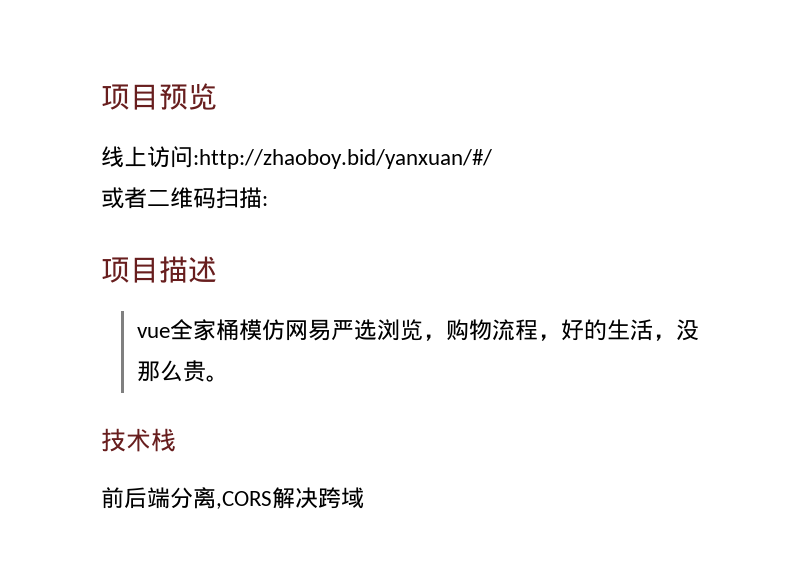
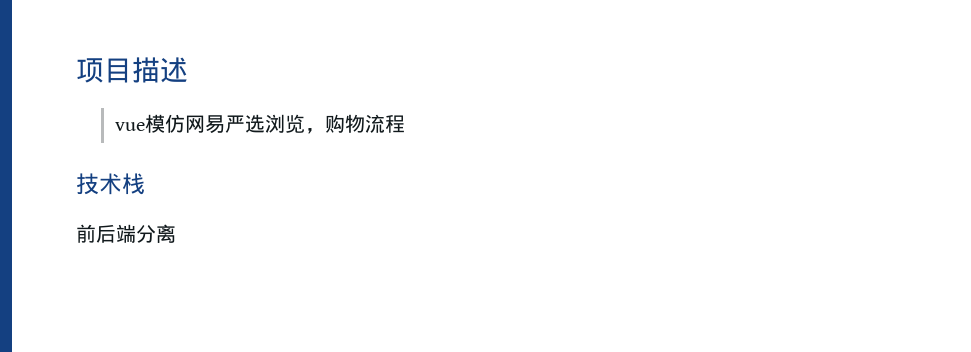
- 项目预览
- 线上访问:http://zhaoboy.bid/yanxuan/#/
- 或者二维码扫描:
- vue全家桶模仿网易严选浏览，购物流程，好的生活，没那么贵。
+ vue模仿网易严选浏览，购物流程
- 前后端分离,CORS解决跨域
+ 前后端分离

